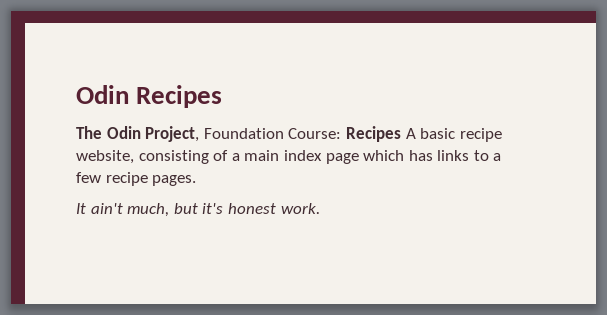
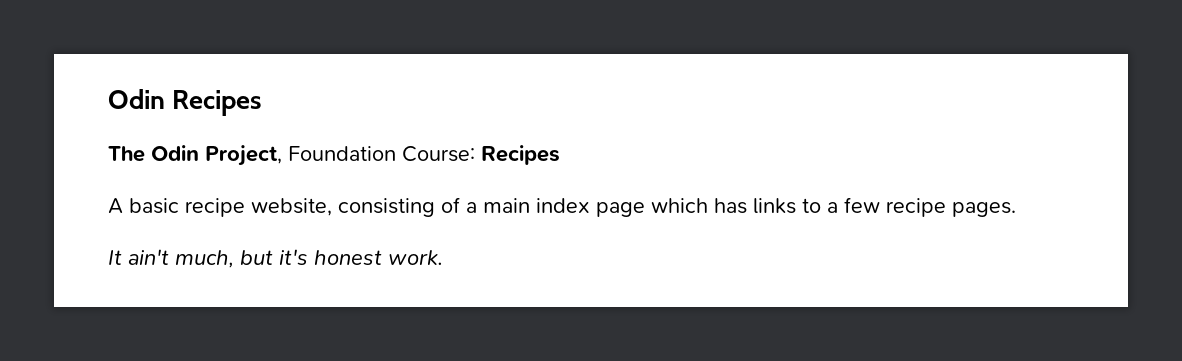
- The Odin Project, Foundation Course: Recipes A basic recipe website, consisting of a main index page which has links to a few recipe pages.
+ The Odin Project, Foundation Course: Recipes
+ A basic recipe website, consisting of a main index page which has links to a few recipe pages.

